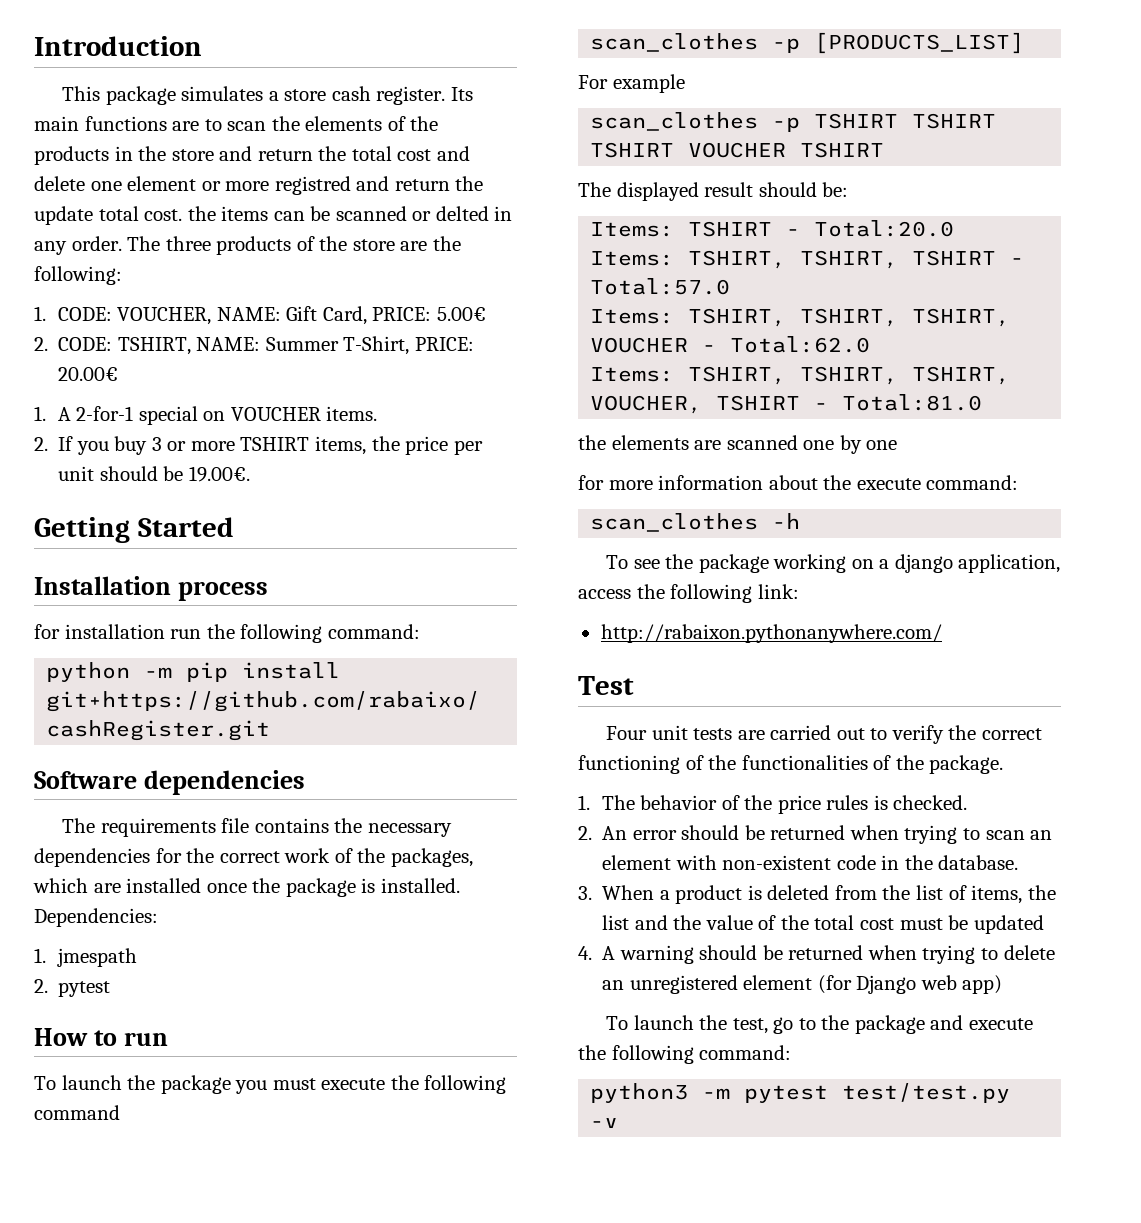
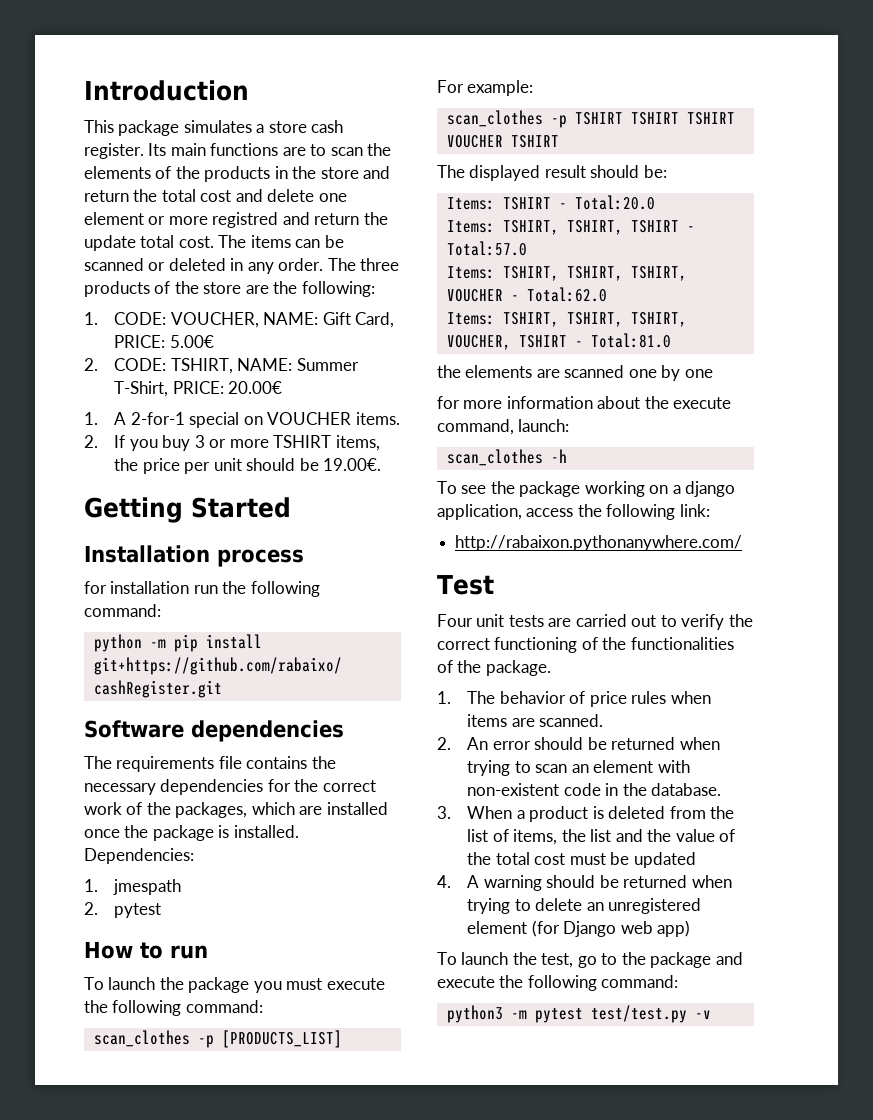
- Its main functions are to scan the elements of the products in the store and return the total cost and delete one element or more registred and return the update total cost. the items can be scanned or delted in any order.
+ Its main functions are to scan the elements of the products in the store and return the total cost and delete one element or more registred and return the update total cost. The items can be scanned or deleted in any order.
- To launch the package you must execute the following command
+ To launch the package you must execute the following command:
- For example
+ For example:
- for more information about the execute command:
+ for more information about the execute command, launch:
- 1. The behavior of the price rules is checked.
+ 1. The behavior of price rules when items are scanned.

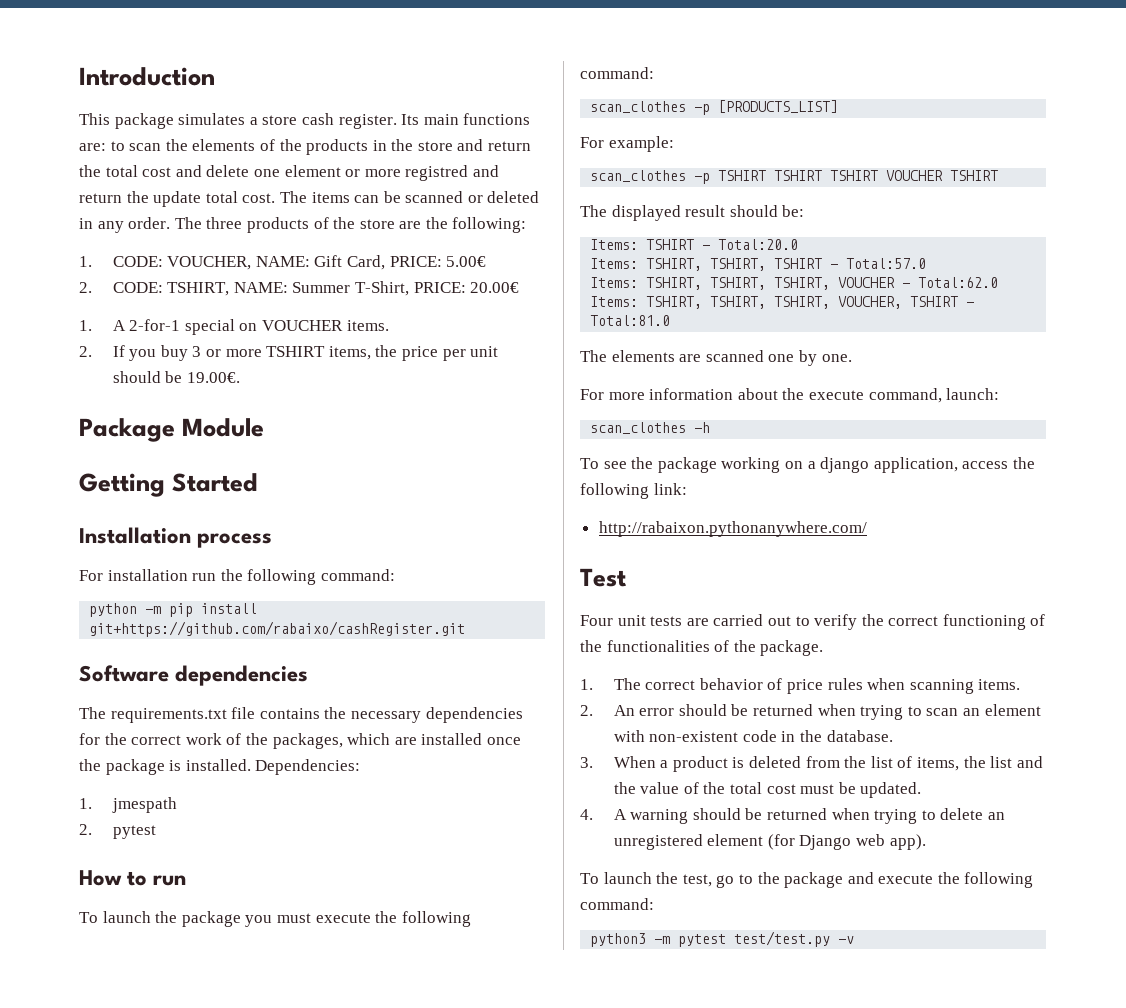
- Its main functions are to scan the elements of the products in the store and return the total cost and delete one element or more registred and return the update total cost.
+ Its main functions are: to scan the elements of the products in the store and return the total cost and delete one element or more registred and return the update total cost.
+ Package Module
- for installation run the following command:
+ For installation run the following command:
- The requirements file contains the necessary dependencies for the correct work of the packages, which are installed once the package is installed.
+ The requirements.txt file contains the necessary dependencies for the correct work of the packages, which are installed once the package is installed.
- the elements are scanned one by one
- for more information about the execute command, launch:
+ The elements are scanned one by one.
+ For more information about the execute command, launch:
- 1. The behavior of price rules when items are scanned.
+ 1. The correct behavior of price rules when scanning items.
- 3. When a product is deleted from the list of items, the list and the value of the total cost must be updated
+ 3. When a product is deleted from the list of items, the list and the value of the total cost must be updated.
- 4. A warning should be returned when trying to delete an unregistered element (for Django web app)
+ 4. A warning should be returned when trying to delete an unregistered element (for Django web app).

